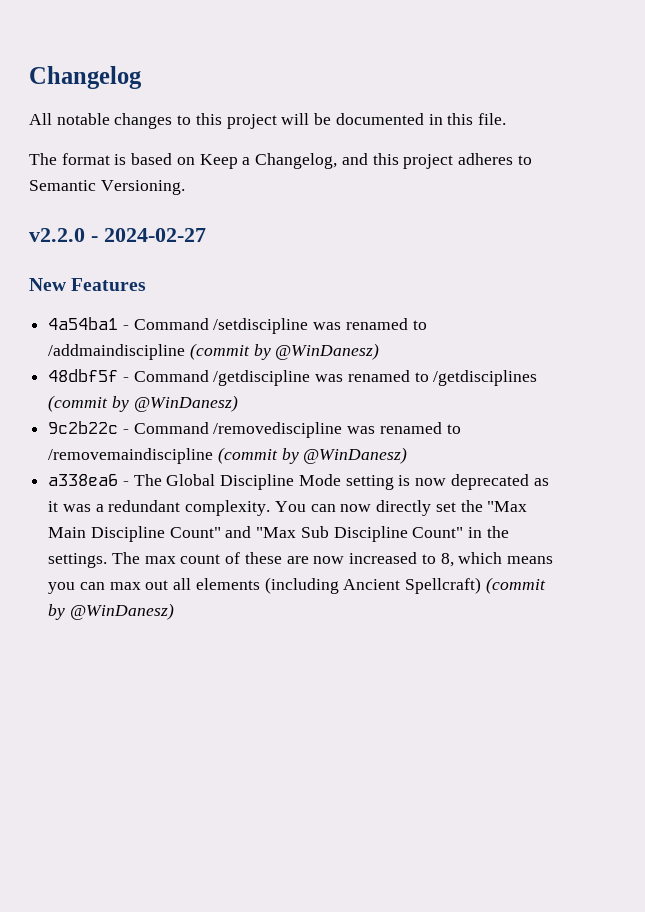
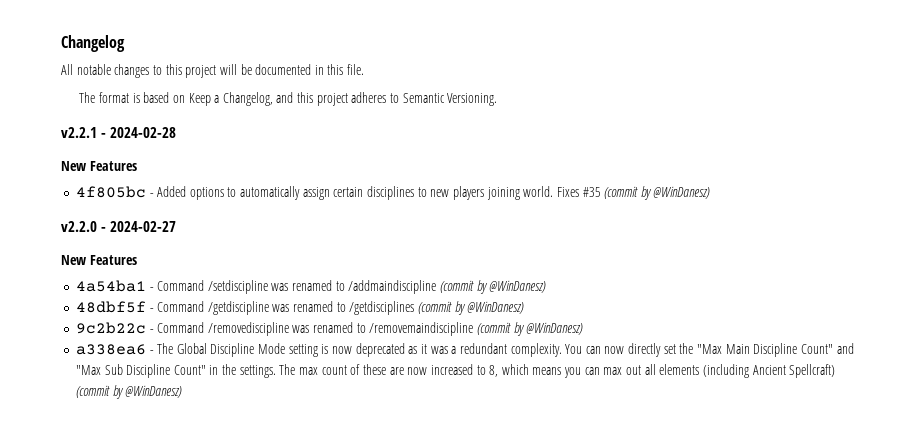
+ v2.2.1 - 2024-02-28
+ New Features
+ 4f805bc - Added options to automatically assign certain disciplines to new players joining world. Fixes #35 (commit by @WinDanesz)

